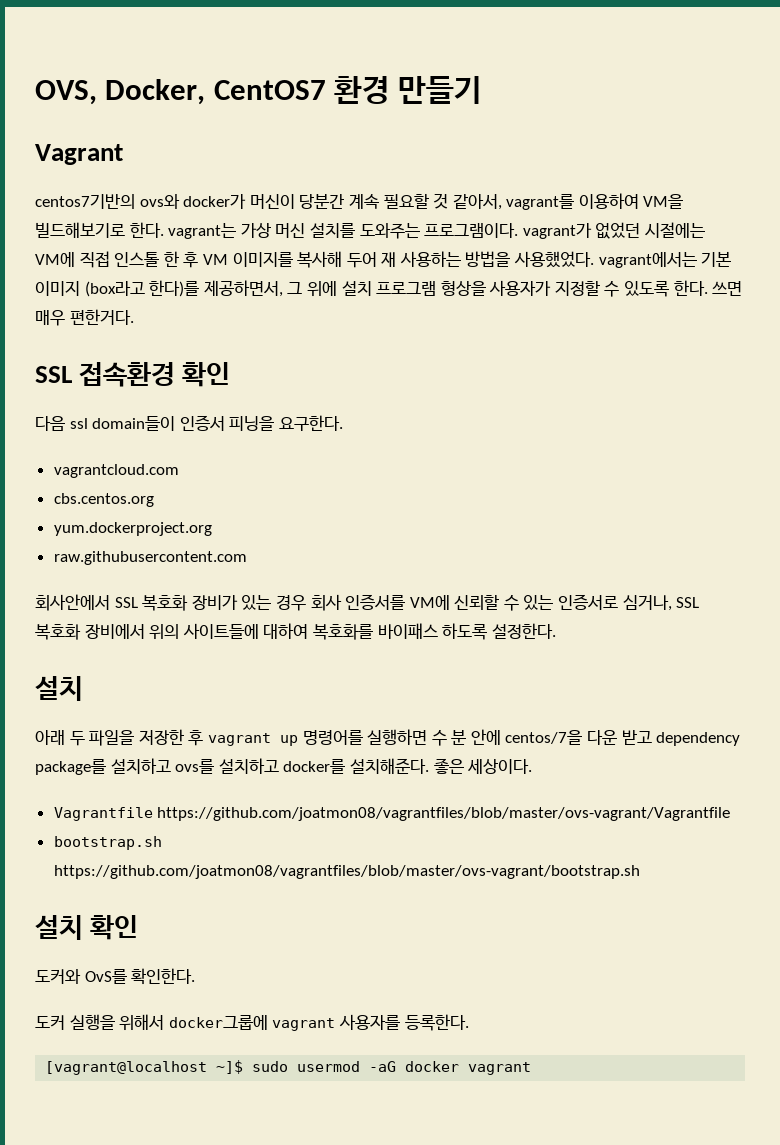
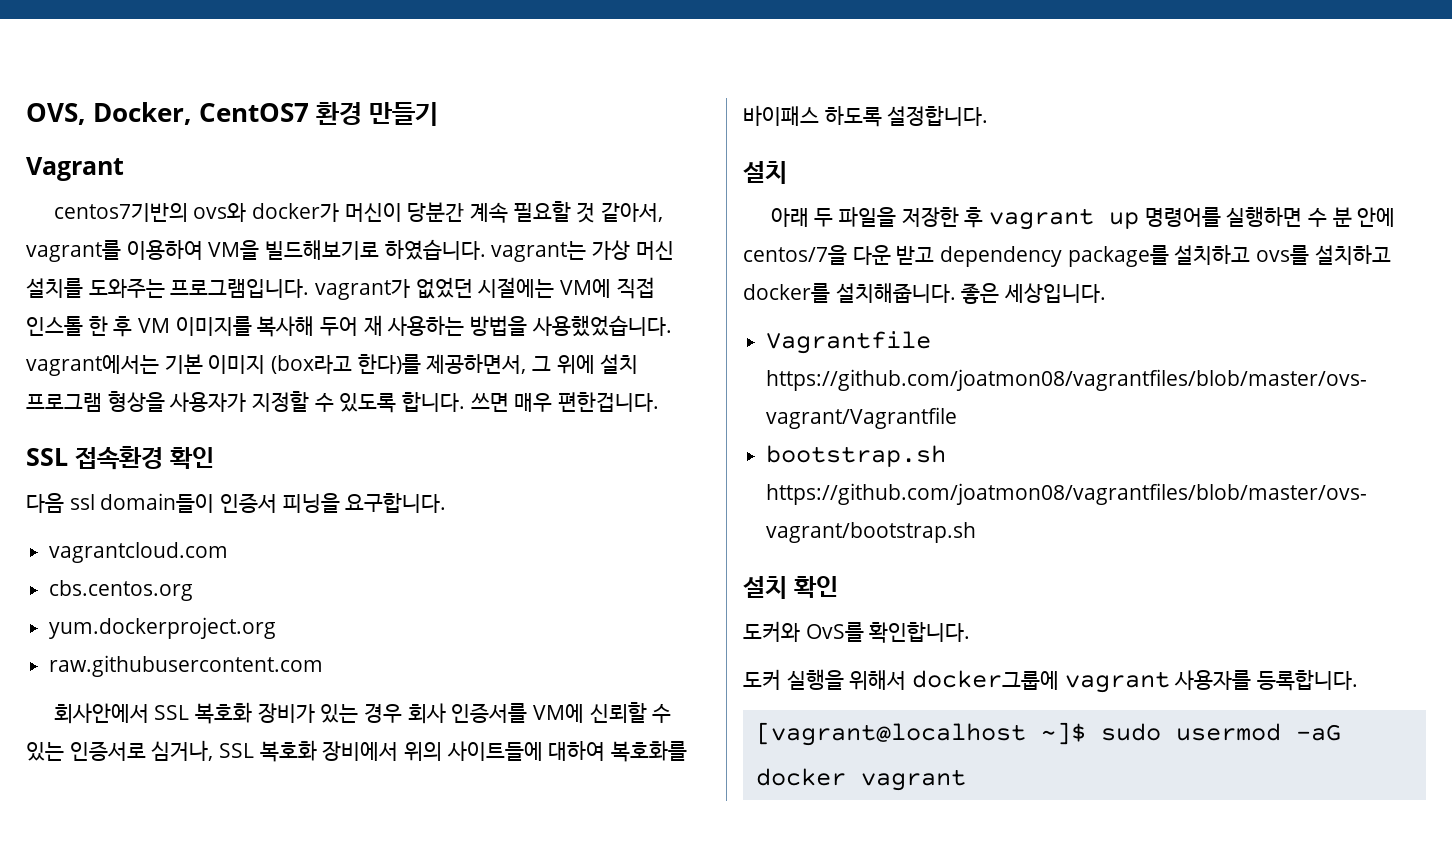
- centos7기반의 ovs와 docker가 머신이 당분간 계속 필요할 것 같아서, vagrant를 이용하여 VM을 빌드해보기로 한다. vagrant는 가상 머신 설치를 도와주는 프로그램이다. vagrant가 없었던 시절에는 VM에 직접 인스톨 한 후 VM 이미지를 복사해 두어 재 사용하는 방법을 사용했었다. vagrant에서는 기본 이미지 (box라고 한다)를 제공하면서, 그 위에 설치 프로그램 형상을 사용자가 지정할 수 있도록 한다.
+ centos7기반의 ovs와 docker가 머신이 당분간 계속 필요할 것 같아서, vagrant를 이용하여 VM을 빌드해보기로 하였습니다. vagrant는 가상 머신 설치를 도와주는 프로그램입니다. vagrant가 없었던 시절에는 VM에 직접 인스톨 한 후 VM 이미지를 복사해 두어 재 사용하는 방법을 사용했었습니다. vagrant에서는 기본 이미지 (box라고 한다)를 제공하면서, 그 위에 설치 프로그램 형상을 사용자가 지정할 수 있도록 합니다.
- 쓰면 매우 편한거다.
+ 쓰면 매우 편한겁니다.
- 다음 ssl domain들이 인증서 피닝을 요구한다.
+ 다음 ssl domain들이 인증서 피닝을 요구합니다.
- 회사안에서 SSL 복호화 장비가 있는 경우 회사 인증서를 VM에 신뢰할 수 있는 인증서로 심거나, SSL 복호화 장비에서 위의 사이트들에 대하여 복호화를 바이패스 하도록 설정한다.
+ 회사안에서 SSL 복호화 장비가 있는 경우 회사 인증서를 VM에 신뢰할 수 있는 인증서로 심거나, SSL 복호화 장비에서 위의 사이트들에 대하여 복호화를 바이패스 하도록 설정합니다.
- 아래 두 파일을 저장한 후 vagrant up 명령어를 실행하면 수 분 안에 centos/7을 다운 받고 dependency package를 설치하고 ovs를 설치하고 docker를 설치해준다. 좋은 세상이다.
+ 아래 두 파일을 저장한 후 vagrant up 명령어를 실행하면 수 분 안에 centos/7을 다운 받고 dependency package를 설치하고 ovs를 설치하고 docker를 설치해줍니다. 좋은 세상입니다.
- 도커와 OvS를 확인한다.
+ 도커와 OvS를 확인합니다.
- 도커 실행을 위해서 docker그룹에 vagrant 사용자를 등록한다.
+ 도커 실행을 위해서 docker그룹에 vagrant 사용자를 등록합니다.

